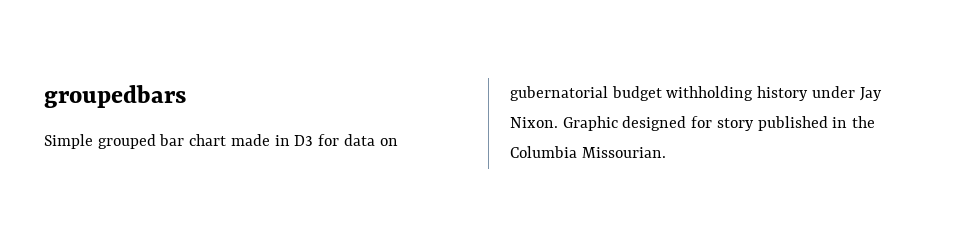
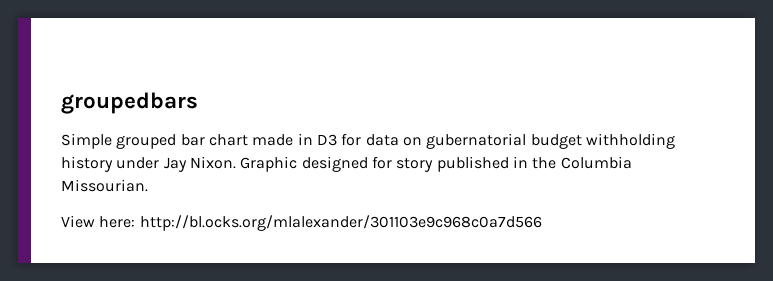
+ View here: http://bl.ocks.org/mlalexander/301103e9c968c0a7d566

